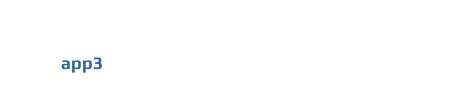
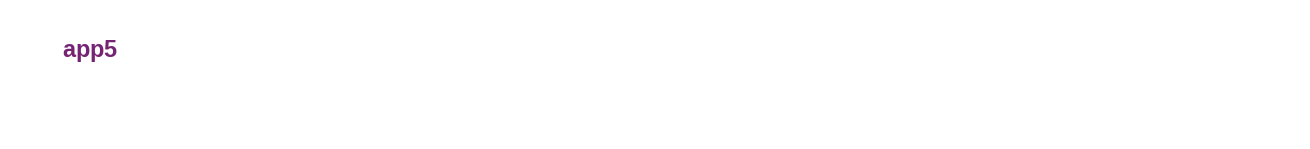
- app3
+ app5

